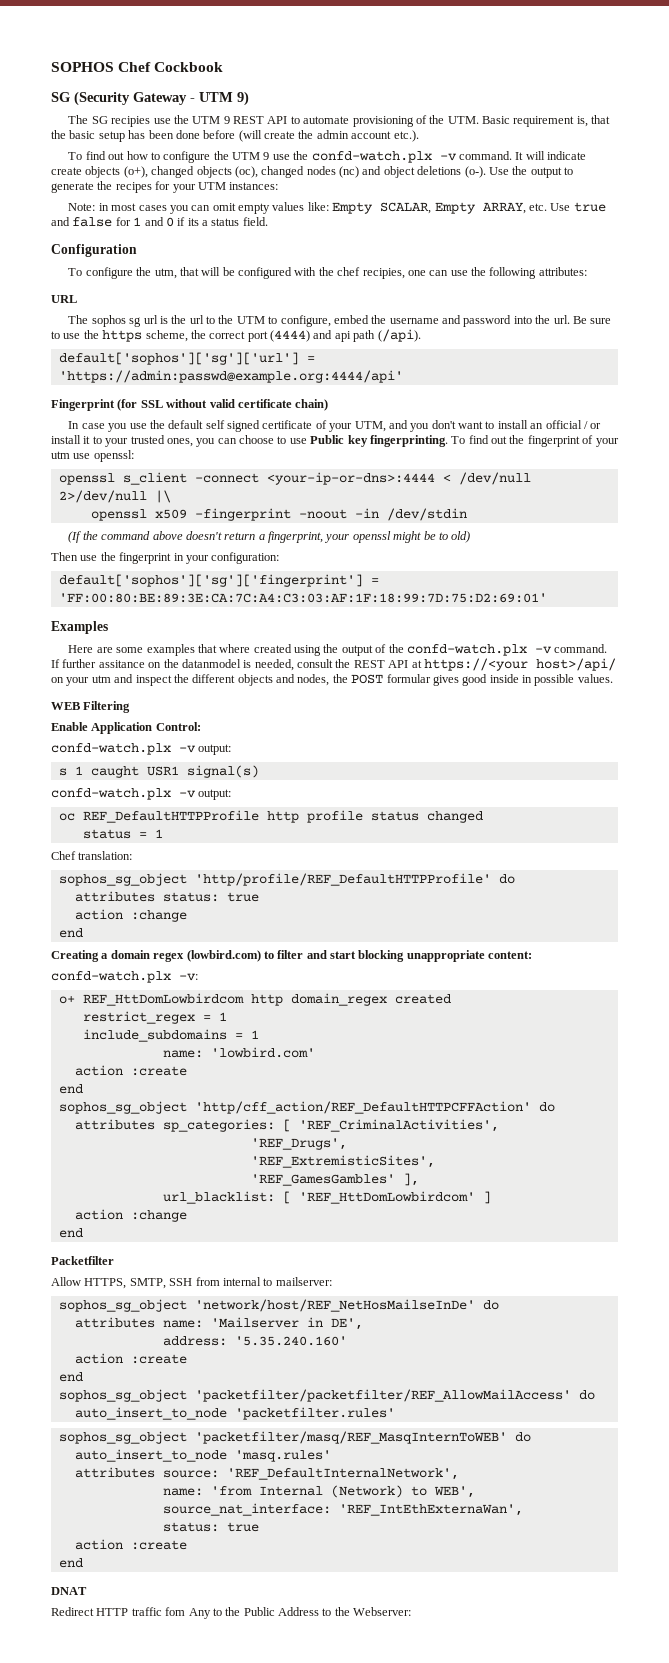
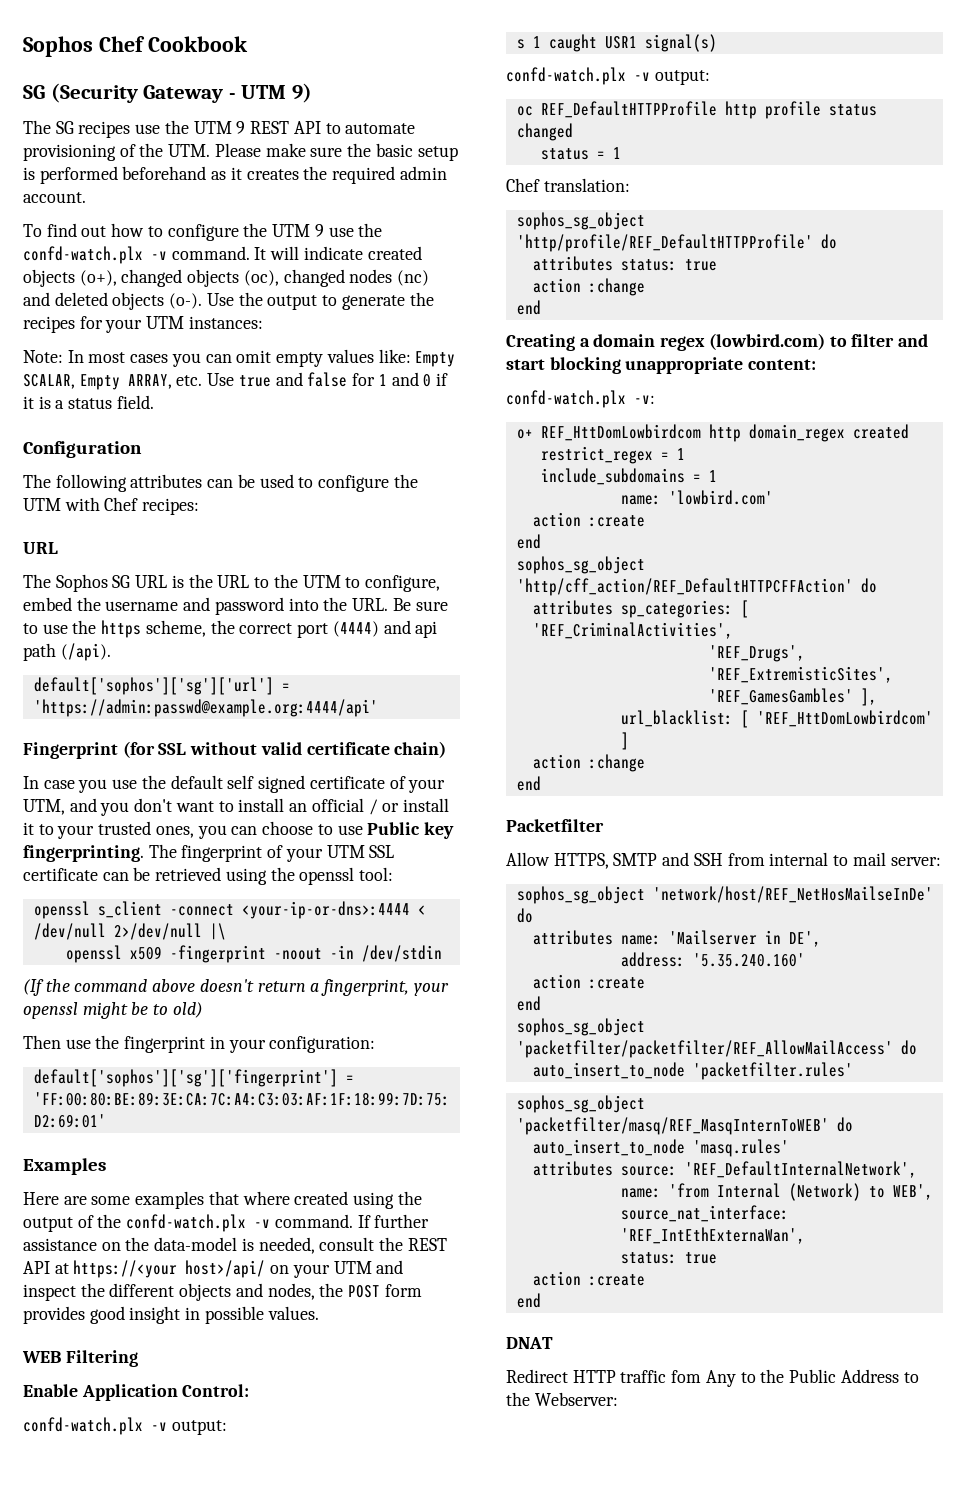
- SOPHOS Chef Cockbook
+ Sophos Chef Cookbook
- The SG recipies use the UTM 9 REST API to automate provisioning of the UTM. Basic requirement is, that the basic setup has been done before (will create the admin account etc.).
+ The SG recipes use the UTM 9 REST API to automate provisioning of the UTM. Please make sure the basic setup is performed beforehand as it creates the required admin account.
- It will indicate create objects (o+), changed objects (oc), changed nodes (nc) and object deletions (o-).
+ It will indicate created objects (o+), changed objects (oc), changed nodes (nc) and deleted objects (o-).
- Note: in most cases you can omit empty values like: Empty SCALAR, Empty ARRAY, etc. Use true and false for 1 and 0 if its a status field.
+ Note: In most cases you can omit empty values like: Empty SCALAR, Empty ARRAY, etc. Use true and false for 1 and 0 if it is a status field.
- To configure the utm, that will be configured with the chef recipies, one can use the following attributes:
+ The following attributes can be used to configure the UTM with Chef recipes:
- The sophos sg url is the url to the UTM to configure, embed the username and password into the url. Be sure to use the https scheme, the correct port (4444) and api path (/api).
+ The Sophos SG URL is the URL to the UTM to configure, embed the username and password into the URL. Be sure to use the https scheme, the correct port (4444) and api path (/api).
- To find out the fingerprint of your utm use openssl:
+ The fingerprint of your UTM SSL certificate can be retrieved using the openssl tool:
- If further assitance on the datanmodel is needed, consult the REST API at https://<your host>/api/ on your utm and inspect the different objects and nodes, the POST formular gives good inside in possible values.
+ If further assistance on the data-model is needed, consult the REST API at https://<your host>/api/ on your UTM and inspect the different objects and nodes, the POST form provides good insight in possible values.
- Allow HTTPS, SMTP, SSH from internal to mailserver:
+ Allow HTTPS, SMTP and SSH from internal to mail server:

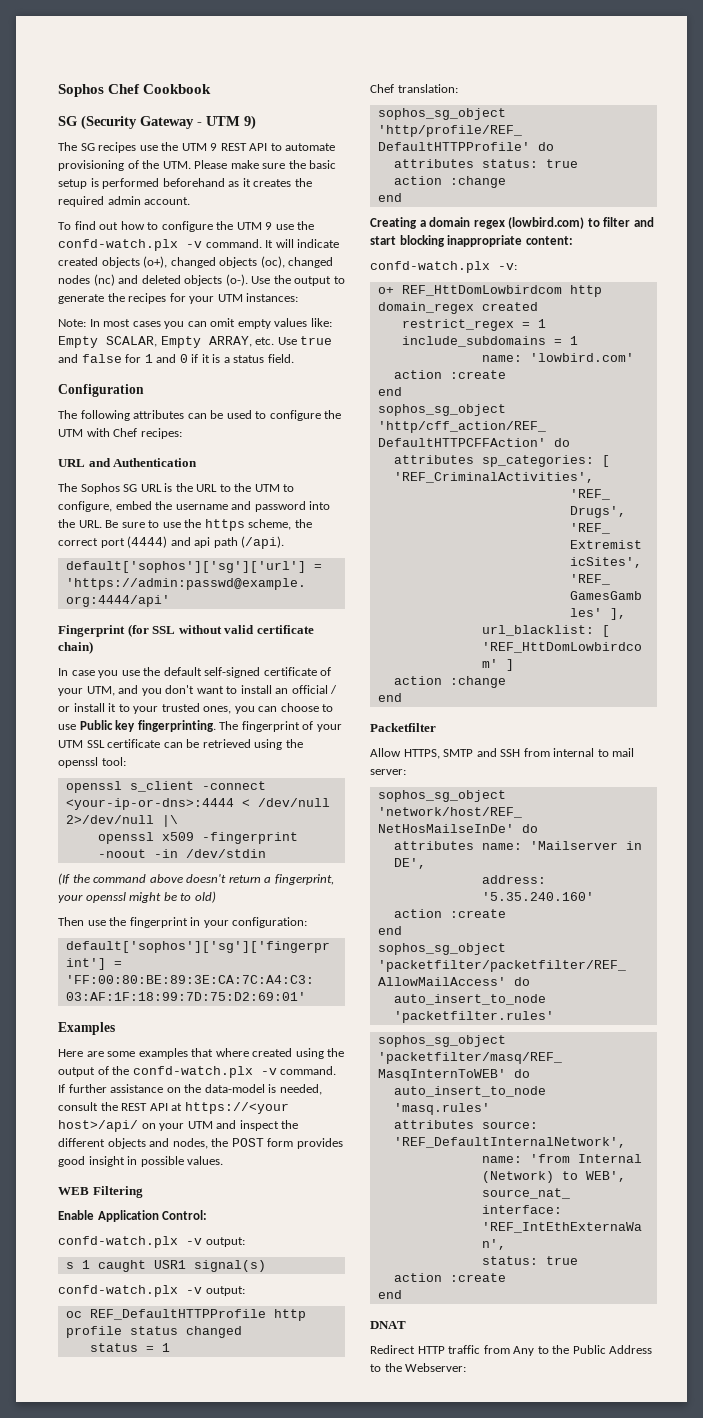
  The following attributes can be used to configure the UTM with Chef recipes:
- URL
+ URL and Authentication
- In case you use the default self signed certificate of your UTM, and you don't want to install an official / or install it to your trusted ones, you can choose to use Public key fingerprinting.
+ In case you use the default self-signed certificate of your UTM, and you don't want to install an official / or install it to your trusted ones, you can choose to use Public key fingerprinting.
- Creating a domain regex (lowbird.com) to filter and start blocking unappropriate content:
+ Creating a domain regex (lowbird.com) to filter and start blocking inappropriate content:
- Redirect HTTP traffic fom Any to the Public Address to the Webserver:
+ Redirect HTTP traffic from Any to the Public Address to the Webserver:

